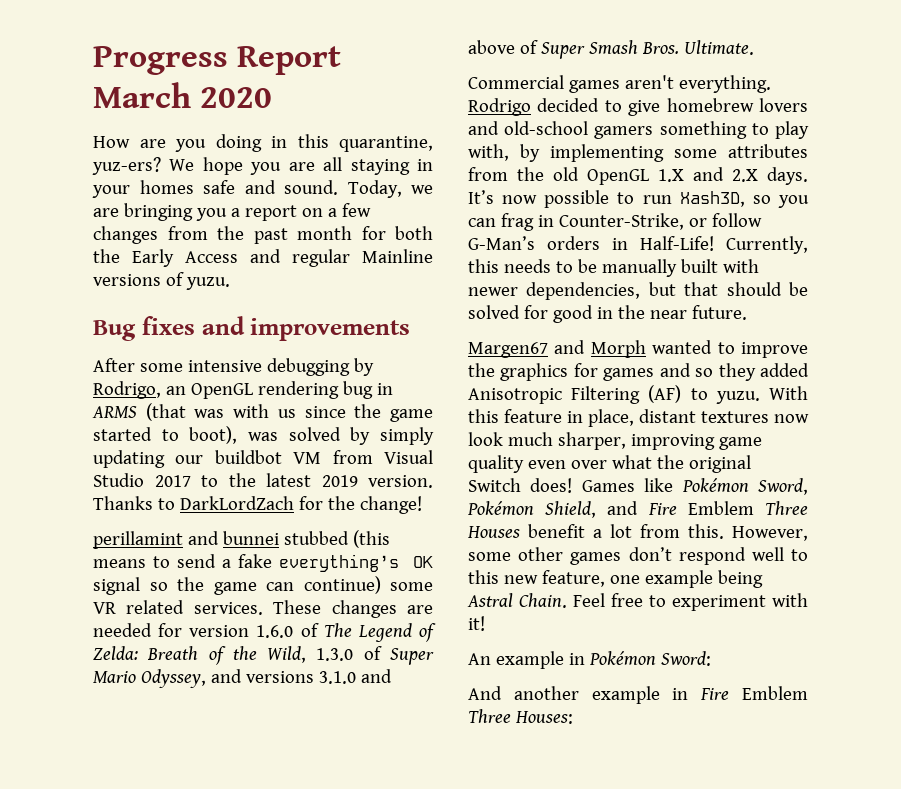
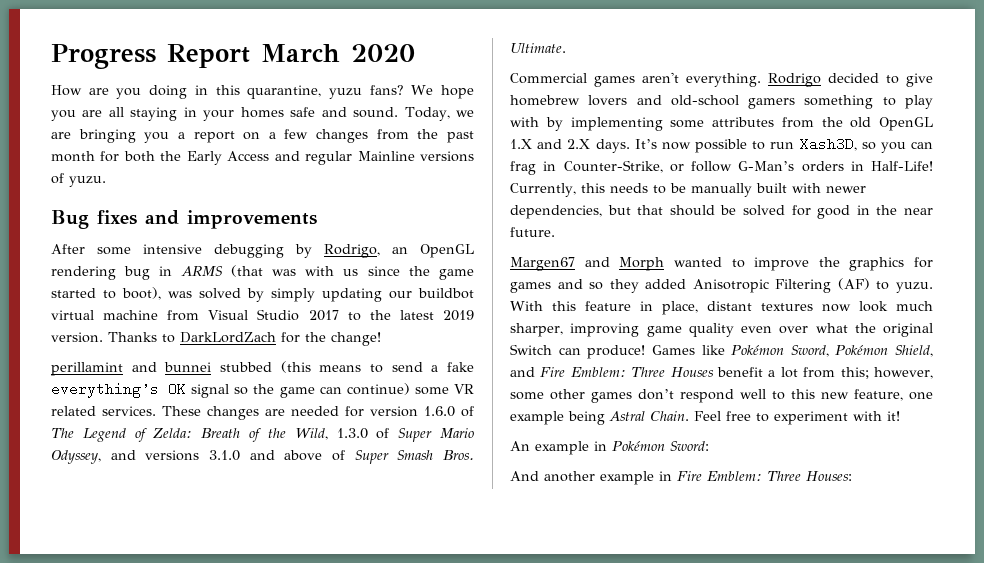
- How are you doing in this quarantine, yuz-ers?
+ How are you doing in this quarantine, yuzu fans?
- After some intensive debugging by Rodrigo, an OpenGL rendering bug in ARMS (that was with us since the game started to boot), was solved by simply updating our buildbot VM from Visual Studio 2017 to the latest 2019 version.
+ After some intensive debugging by Rodrigo, an OpenGL rendering bug in ARMS (that was with us since the game started to boot), was solved by simply updating our buildbot virtual machine from Visual Studio 2017 to the latest 2019 version.
- Rodrigo decided to give homebrew lovers and old-school gamers something to play with, by implementing some attributes from the old OpenGL 1.X and 2.X days.
+ Rodrigo decided to give homebrew lovers and old-school gamers something to play with by implementing some attributes from the old OpenGL 1.X and 2.X days.
- With this feature in place, distant textures now look much sharper, improving game quality even over what the original Switch does!
+ With this feature in place, distant textures now look much sharper, improving game quality even over what the original Switch can produce!
- Games like Pokémon Sword, Pokémon Shield, and Fire Emblem Three Houses benefit a lot from this. However, some other games don’t respond well to this new feature, one example being Astral Chain.
+ Games like Pokémon Sword, Pokémon Shield, and Fire Emblem: Three Houses benefit a lot from this; however, some other games don’t respond well to this new feature, one example being Astral Chain.
- And another example in Fire Emblem Three Houses:
+ And another example in Fire Emblem: Three Houses:

